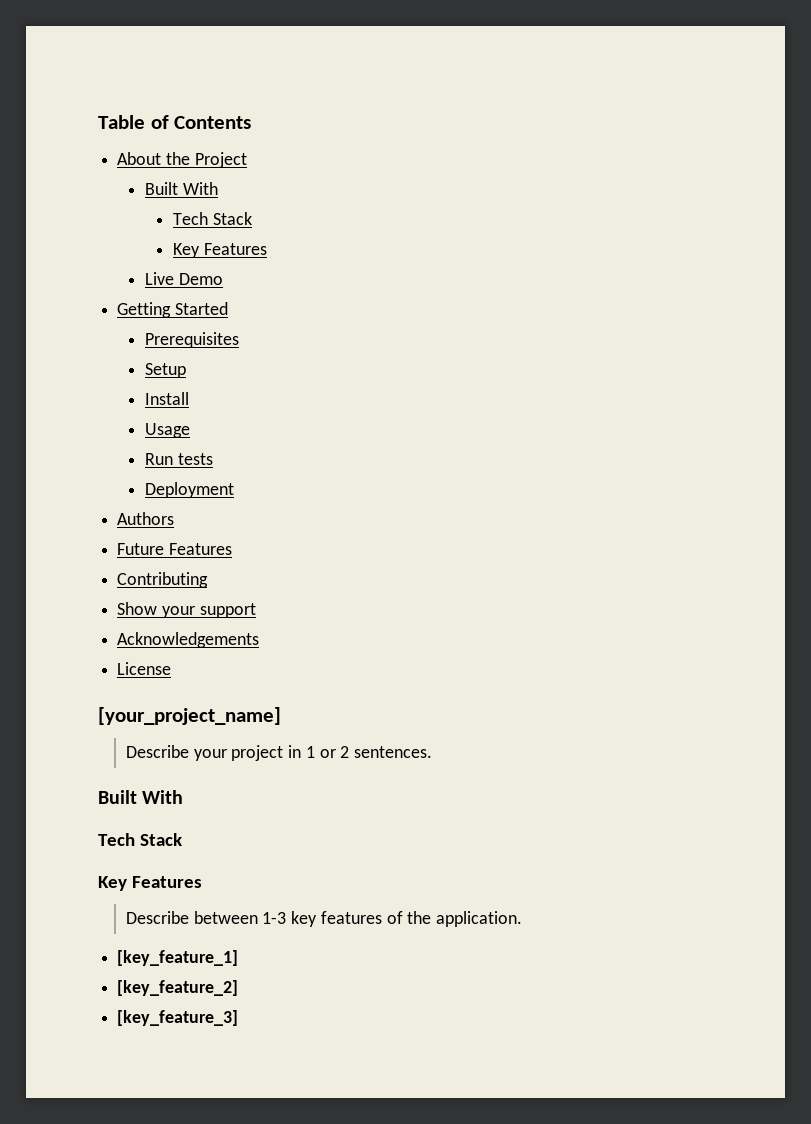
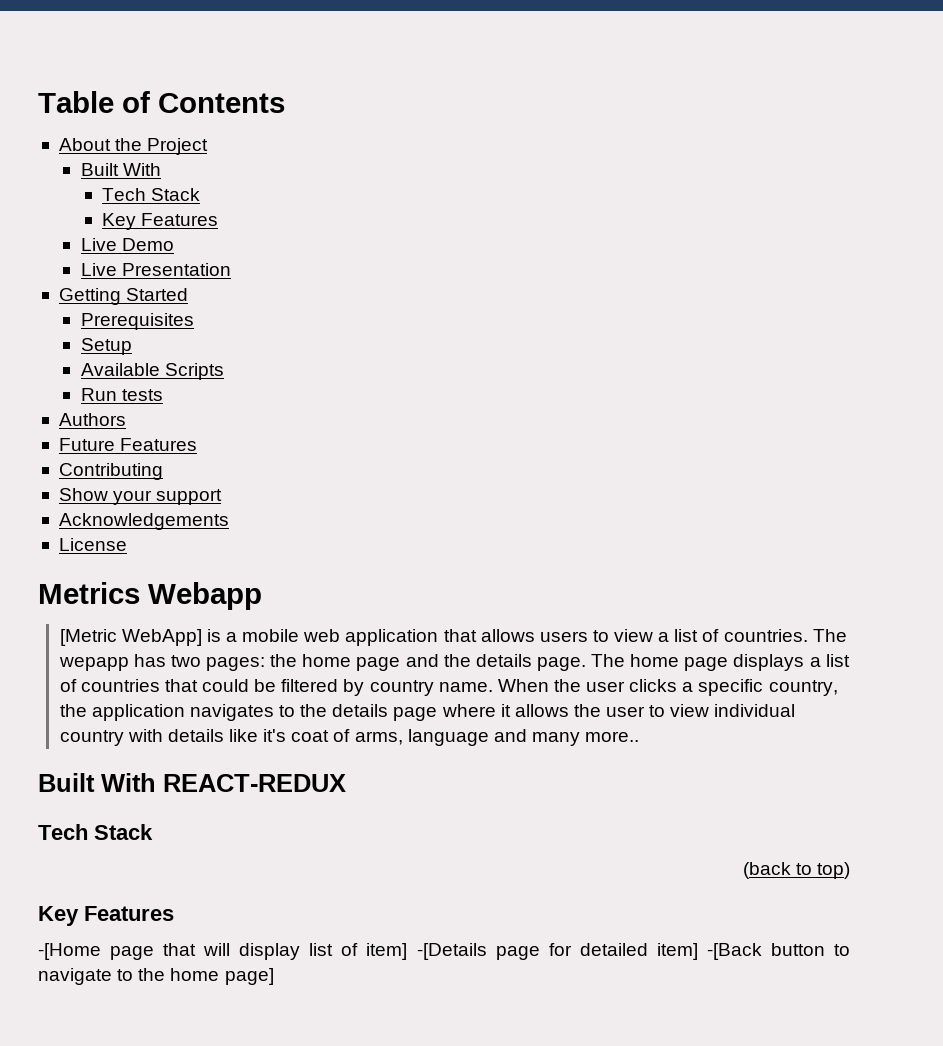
+ Live Presentation
- Install
- Usage
+ Available Scripts
- Deployment
- [your_project_name]
- Describe your project in 1 or 2 sentences.
- Built With
+ Metrics Webapp
+ [Metric WebApp] is a mobile web application that allows users to view a list of countries. The wepapp has two pages: the home page and the details page. The home page displays a list of countries that could be filtered by country name. When the user clicks a specific country, the application navigates to the details page where it allows the user to view individual country with details like it's coat of arms, language and many more..
+ Built With REACT-REDUX
  Tech Stack
+ (back to top)
  Key Features
- Describe between 1-3 key features of the application.
- [key_feature_1]
- [key_feature_2]
- [key_feature_3]
+ -[Home page that will display list of item] -[Details page for detailed item] -[Back button to navigate to the home page]

